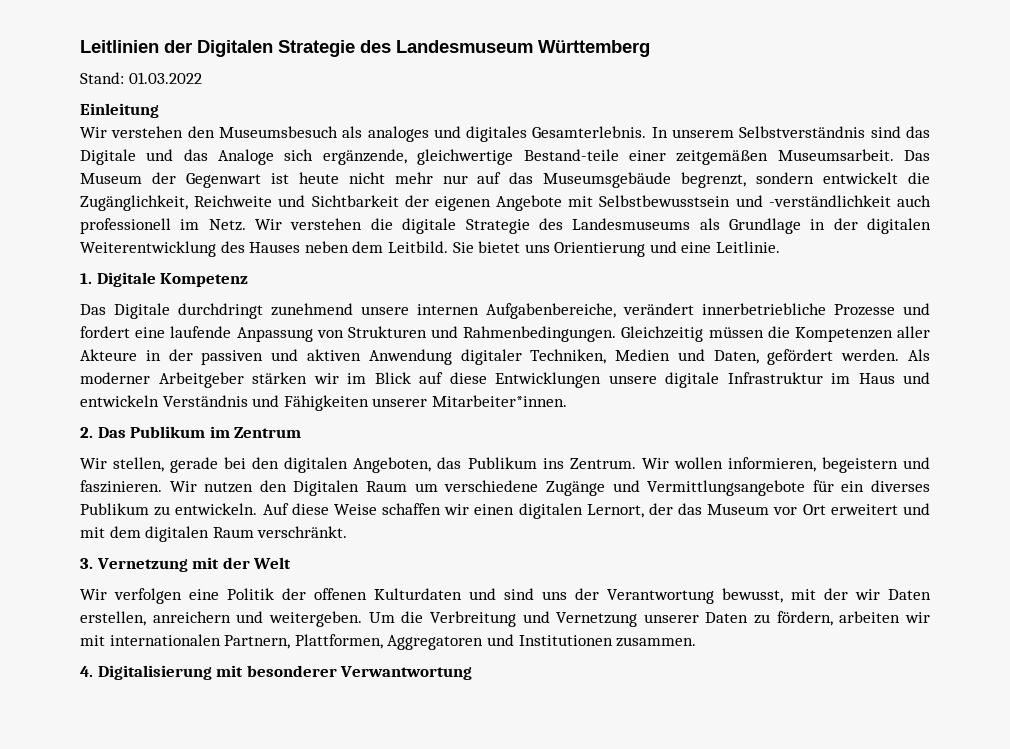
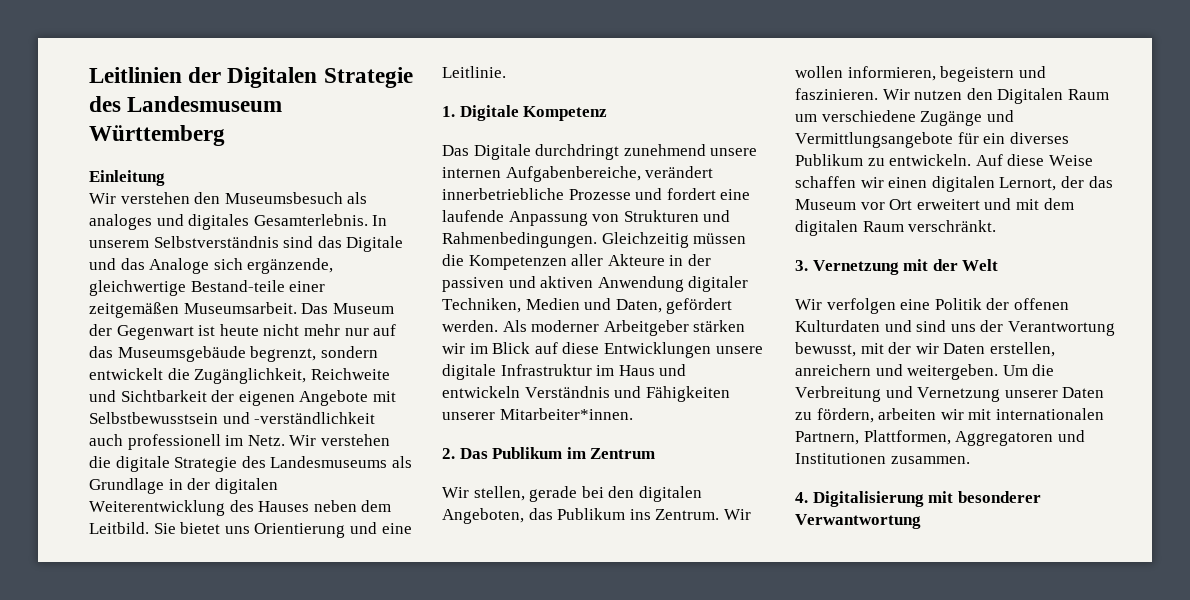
- Stand: 01.03.2022

